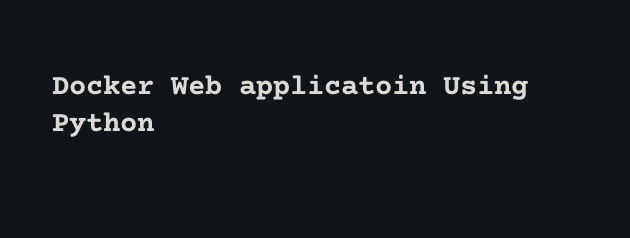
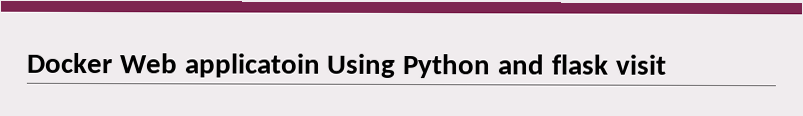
- Docker Web applicatoin Using Python
+ Docker Web applicatoin Using Python and flask visit

